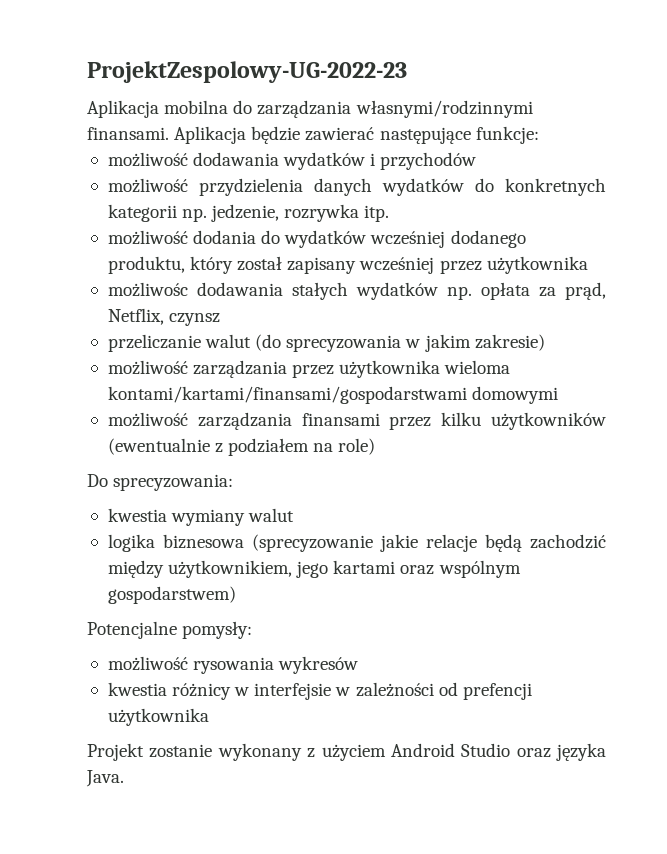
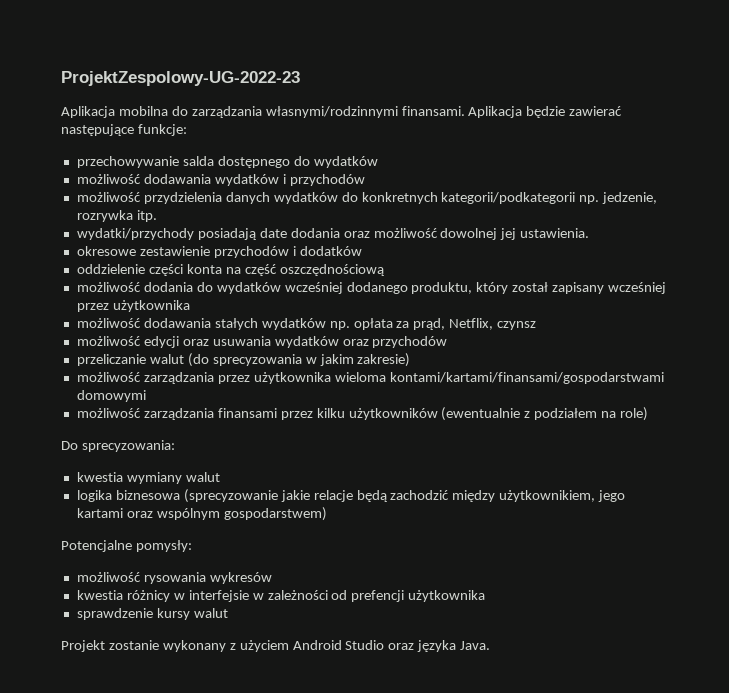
+ przechowywanie salda dostępnego do wydatków
- możliwość przydzielenia danych wydatków do konkretnych kategorii np. jedzenie, rozrywka itp.
+ możliwość przydzielenia danych wydatków do konkretnych kategorii/podkategorii np. jedzenie, rozrywka itp.
+ wydatki/przychody posiadają date dodania oraz możliwość dowolnej jej ustawienia.
+ okresowe zestawienie przychodów i dodatków
+ oddzielenie części konta na część oszczędnościową
- możliwośc dodawania stałych wydatków np. opłata za prąd, Netflix, czynsz
+ możliwość dodawania stałych wydatków np. opłata za prąd, Netflix, czynsz
+ możliwość edycji oraz usuwania wydatków oraz przychodów
+ sprawdzenie kursy walut

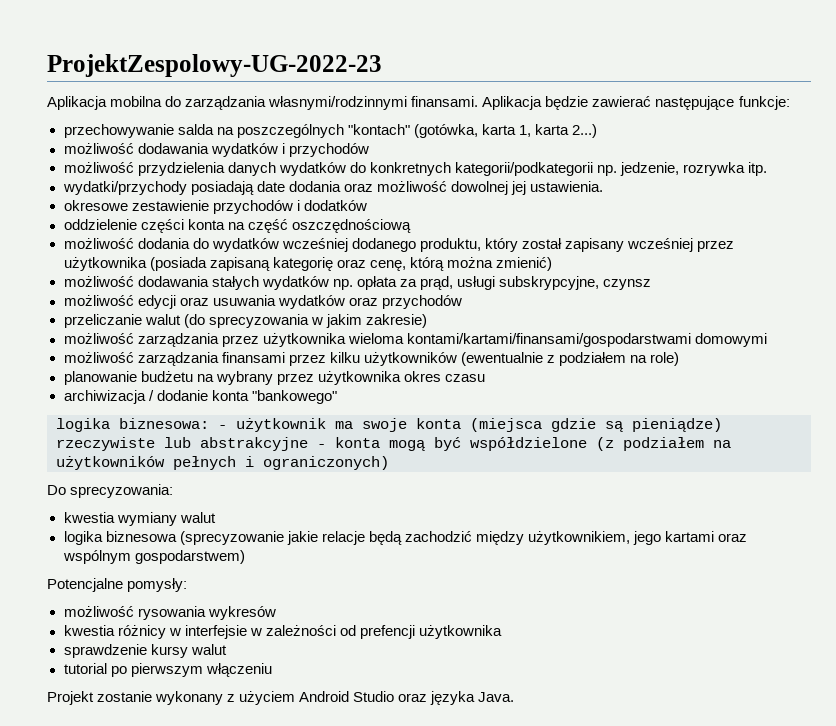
- przechowywanie salda dostępnego do wydatków
+ przechowywanie salda na poszczególnych "kontach" (gotówka, karta 1, karta 2...)
- możliwość dodania do wydatków wcześniej dodanego produktu, który został zapisany wcześniej przez użytkownika
+ możliwość dodania do wydatków wcześniej dodanego produktu, który został zapisany wcześniej przez użytkownika (posiada zapisaną kategorię oraz cenę, którą można zmienić)
- możliwość dodawania stałych wydatków np. opłata za prąd, Netflix, czynsz
+ możliwość dodawania stałych wydatków np. opłata za prąd, usługi subskrypcyjne, czynsz
+ planowanie budżetu na wybrany przez użytkownika okres czasu
+ archiwizacja / dodanie konta "bankowego"
+ logika biznesowa: - użytkownik ma swoje konta (miejsca gdzie są pieniądze) rzeczywiste lub abstrakcyjne - konta mogą być współdzielone (z podziałem na użytkowników pełnych i ograniczonych)
+ tutorial po pierwszym włączeniu

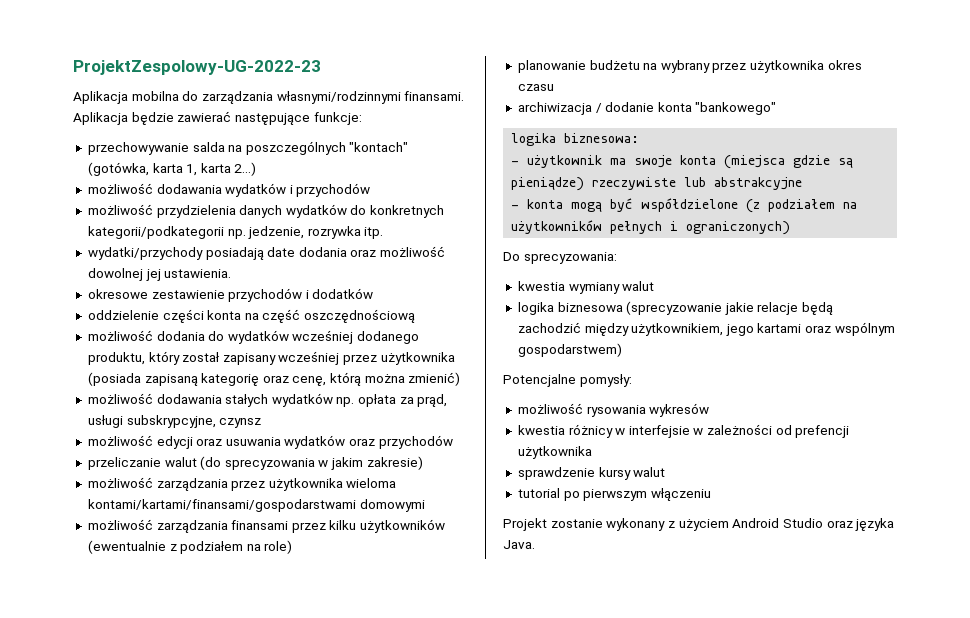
- logika biznesowa: - użytkownik ma swoje konta (miejsca gdzie są pieniądze) rzeczywiste lub abstrakcyjne - konta mogą być współdzielone (z podziałem na użytkowników pełnych i ograniczonych)
+ logika biznesowa:
+ - użytkownik ma swoje konta (miejsca gdzie są pieniądze) rzeczywiste lub abstrakcyjne
+ - konta mogą być współdzielone (z podziałem na użytkowników pełnych i ograniczonych)

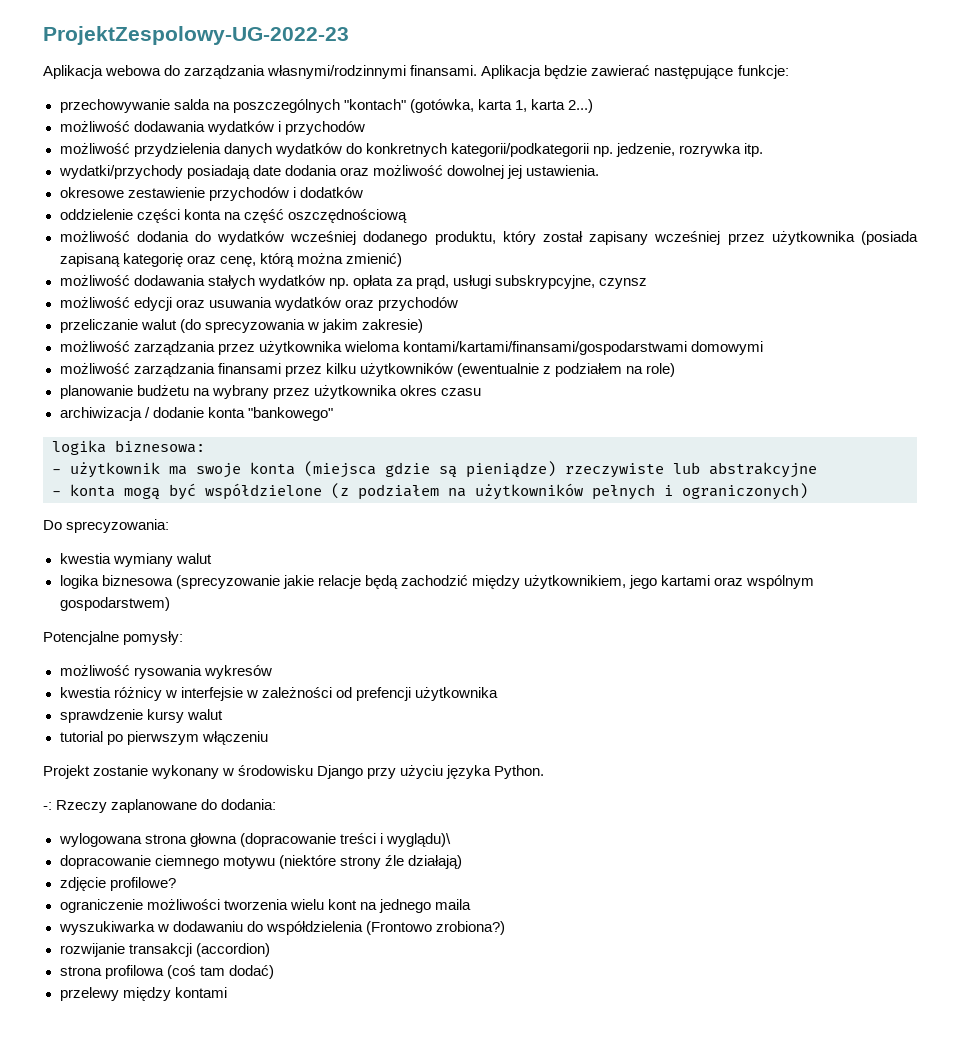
- Aplikacja mobilna do zarządzania własnymi/rodzinnymi finansami.
+ Aplikacja webowa do zarządzania własnymi/rodzinnymi finansami.
- Projekt zostanie wykonany z użyciem Android Studio oraz języka Java.
+ Projekt zostanie wykonany w środowisku Django przy użyciu języka Python.
+ -: Rzeczy zaplanowane do dodania:
+ wylogowana strona głowna (dopracowanie treści i wyglądu)\
+ dopracowanie ciemnego motywu (niektóre strony źle działają)
+ zdjęcie profilowe?
+ ograniczenie możliwości tworzenia wielu kont na jednego maila
+ wyszukiwarka w dodawaniu do współdzielenia (Frontowo zrobiona?)
+ rozwijanie transakcji (accordion)
+ strona profilowa (coś tam dodać)
+ przelewy między kontami

